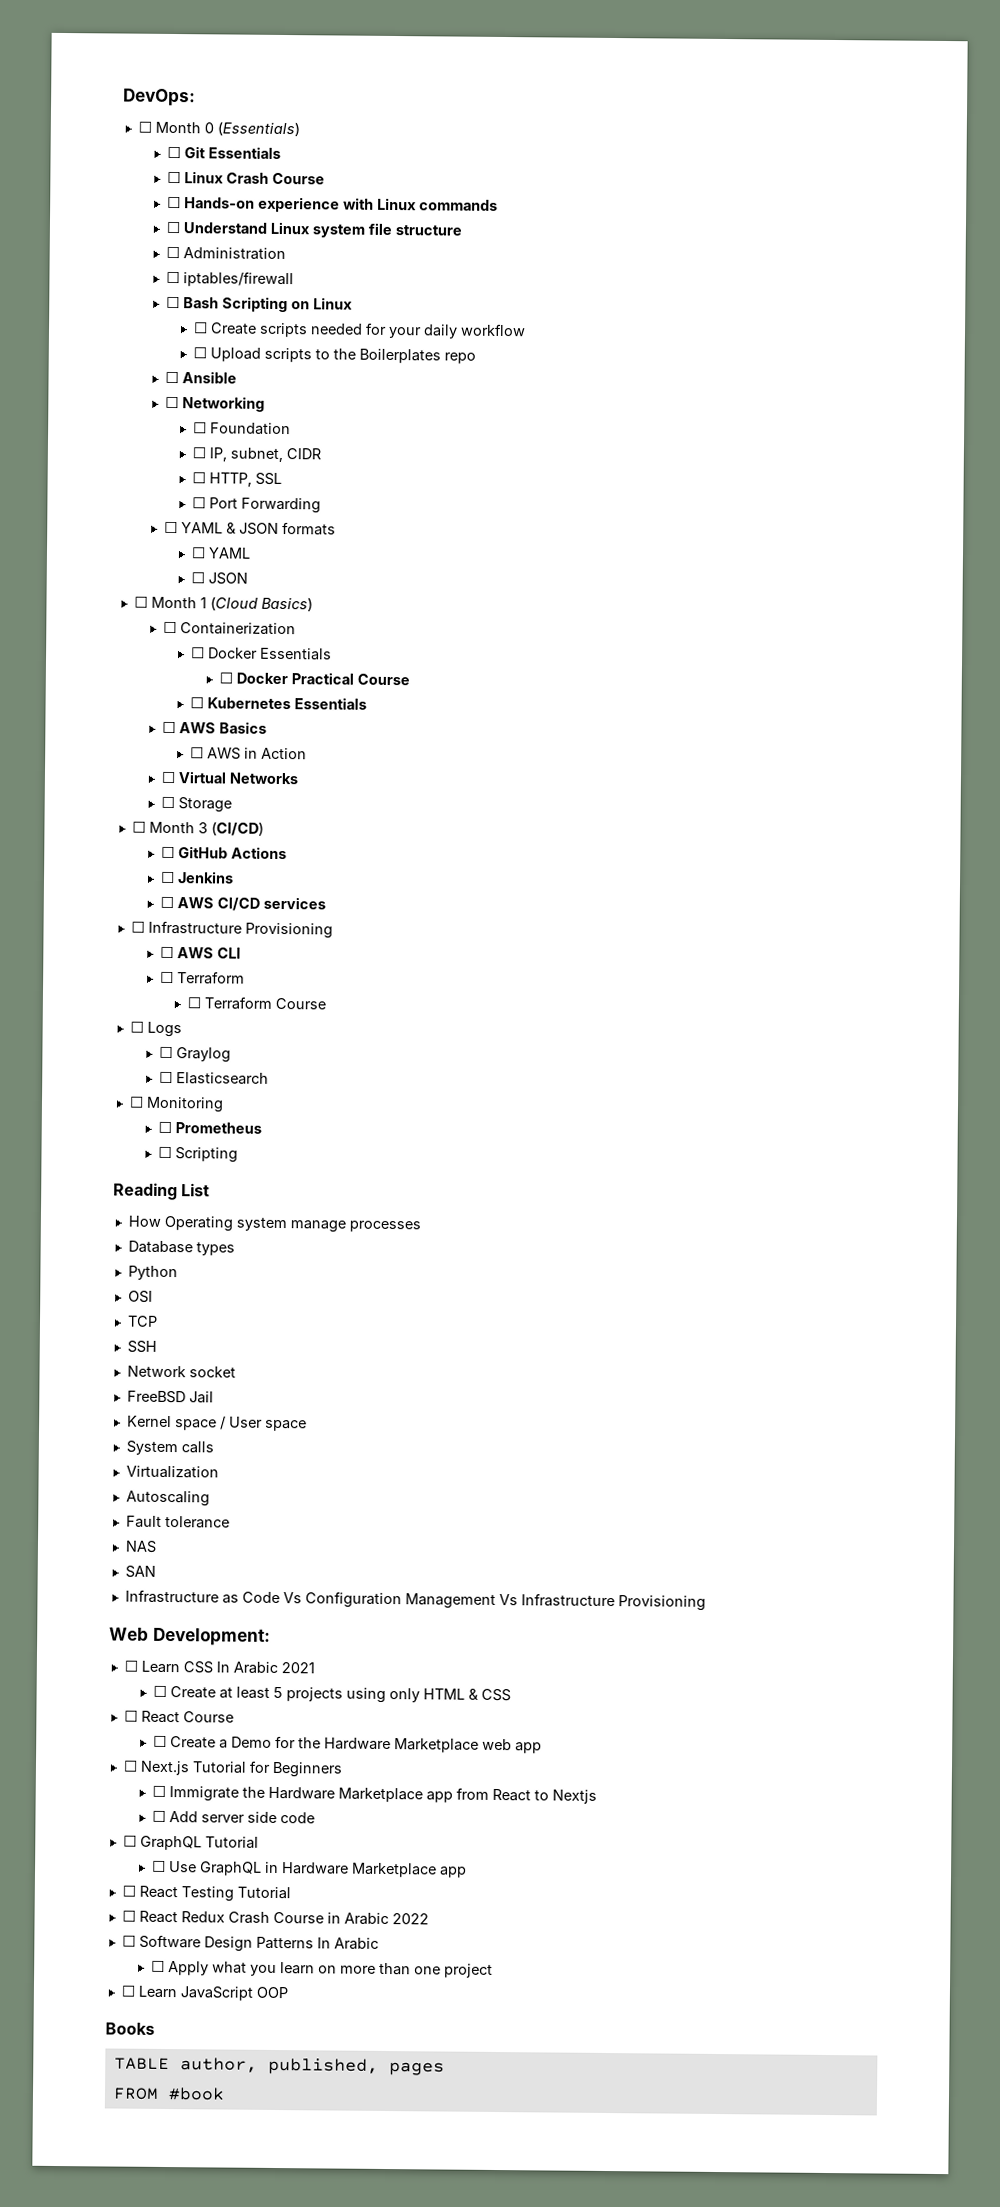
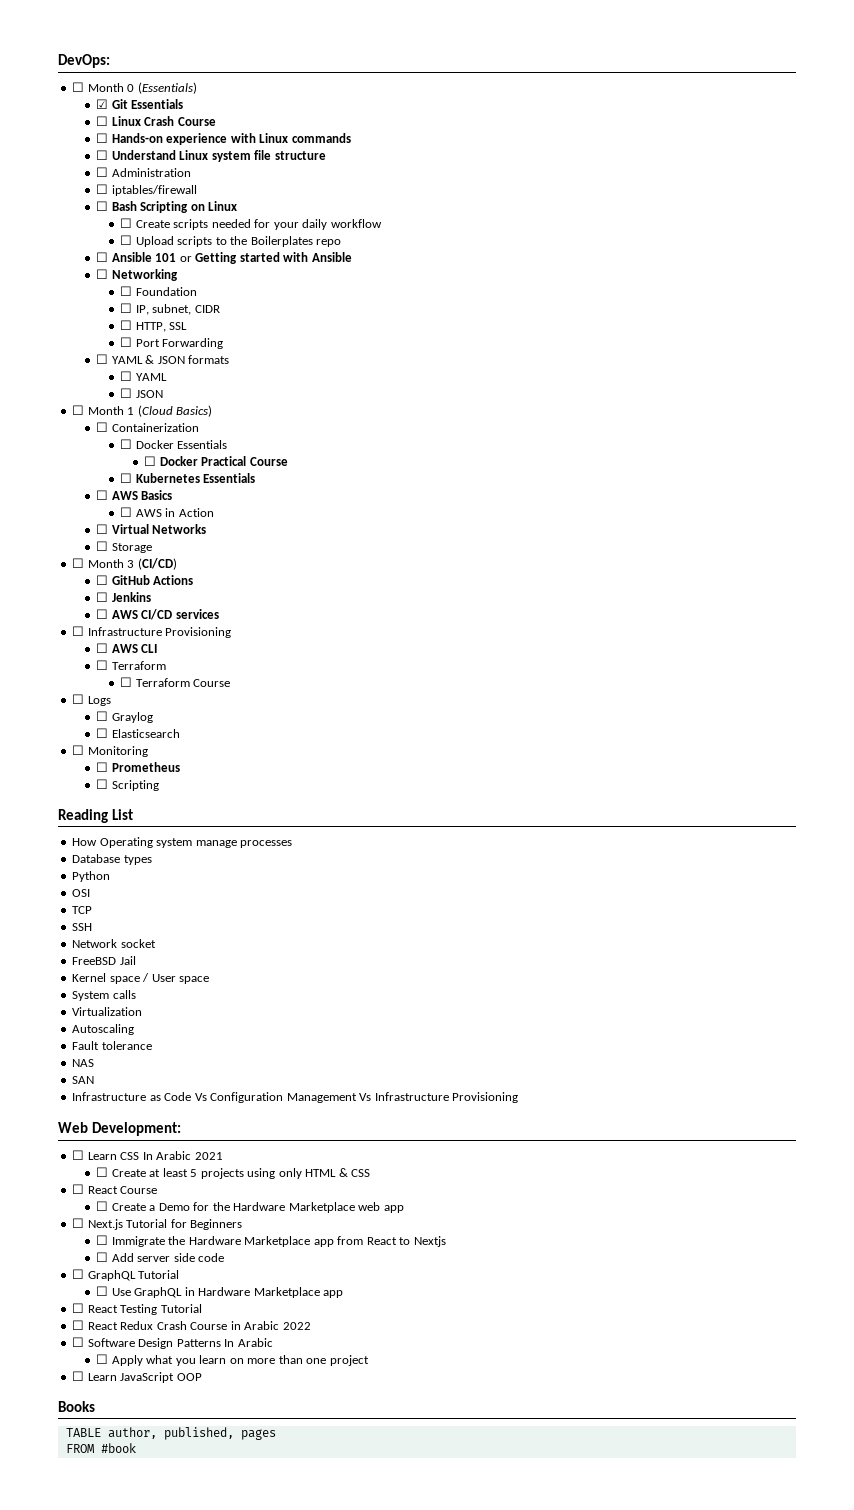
- ☐ Git Essentials
+ ☑ Git Essentials
- ☐ Ansible
+ ☐ Ansible 101 or Getting started with Ansible

